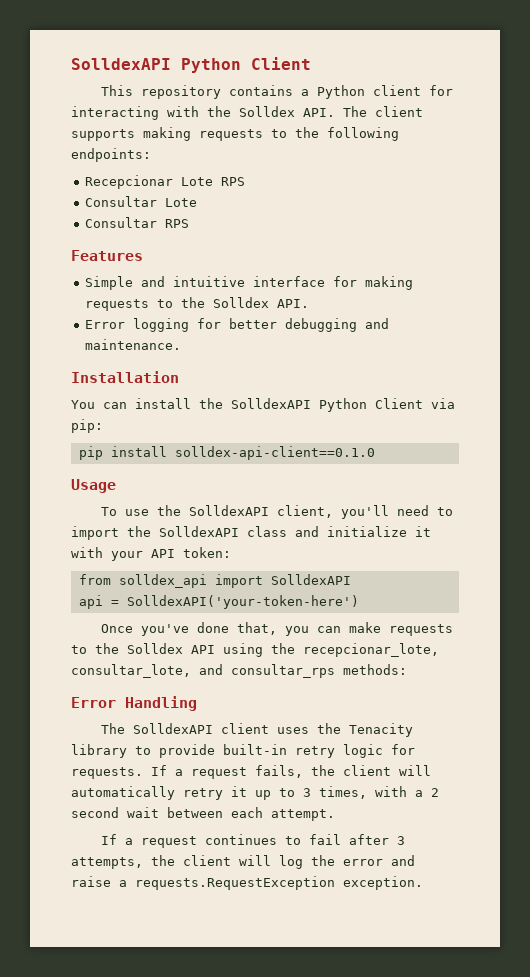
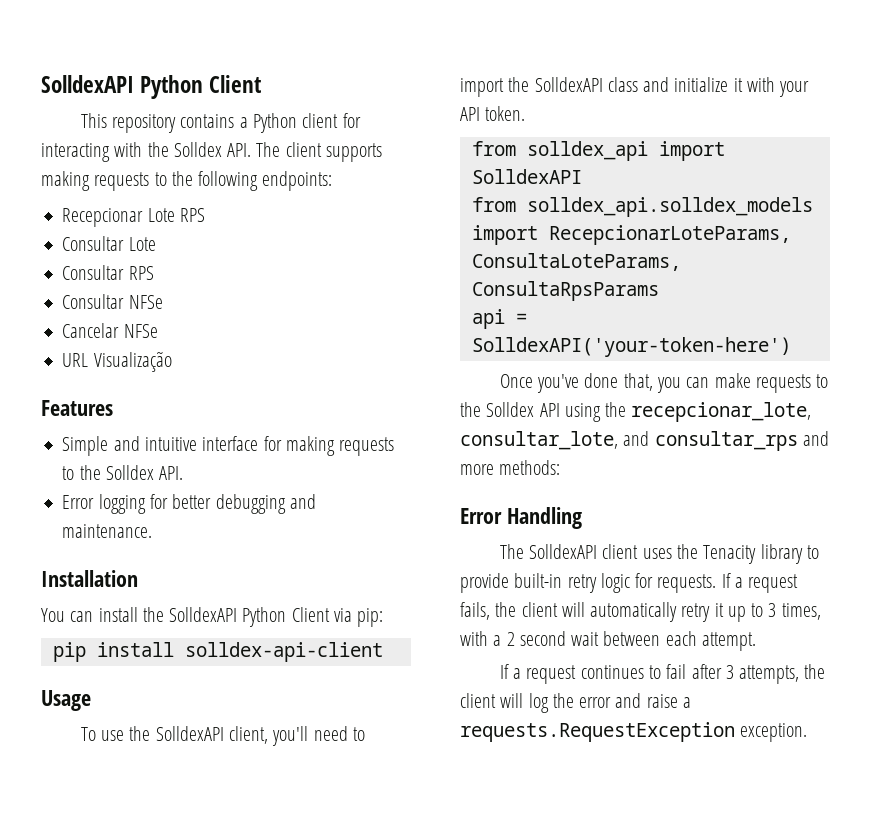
+ Consultar NFSe
+ Cancelar NFSe
+ URL Visualização
- pip install solldex-api-client==0.1.0
+ pip install solldex-api-client
- To use the SolldexAPI client, you'll need to import the SolldexAPI class and initialize it with your API token:
+ To use the SolldexAPI client, you'll need to import the SolldexAPI class and initialize it with your API token.
+ from solldex_api.solldex_models import RecepcionarLoteParams, ConsultaLoteParams, ConsultaRpsParams
- Once you've done that, you can make requests to the Solldex API using the recepcionar_lote, consultar_lote, and consultar_rps methods:
+ Once you've done that, you can make requests to the Solldex API using the recepcionar_lote, consultar_lote, and consultar_rps and more methods:

